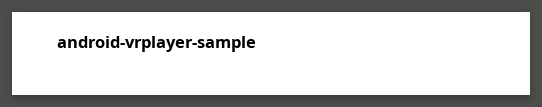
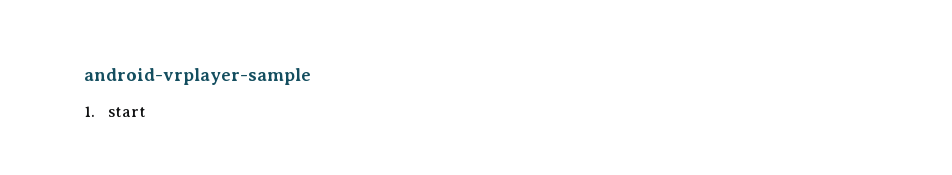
+ 1. start

